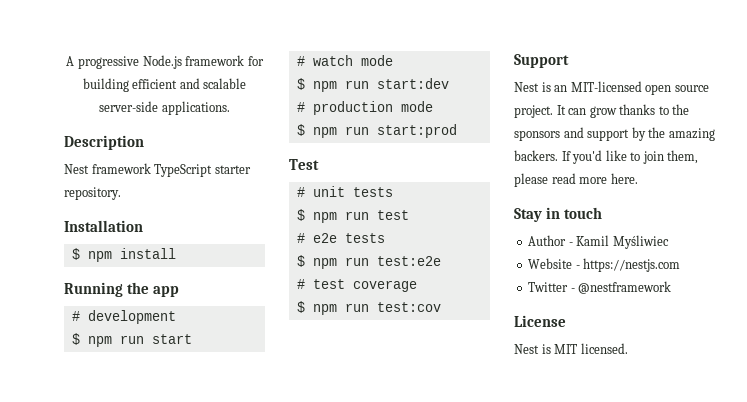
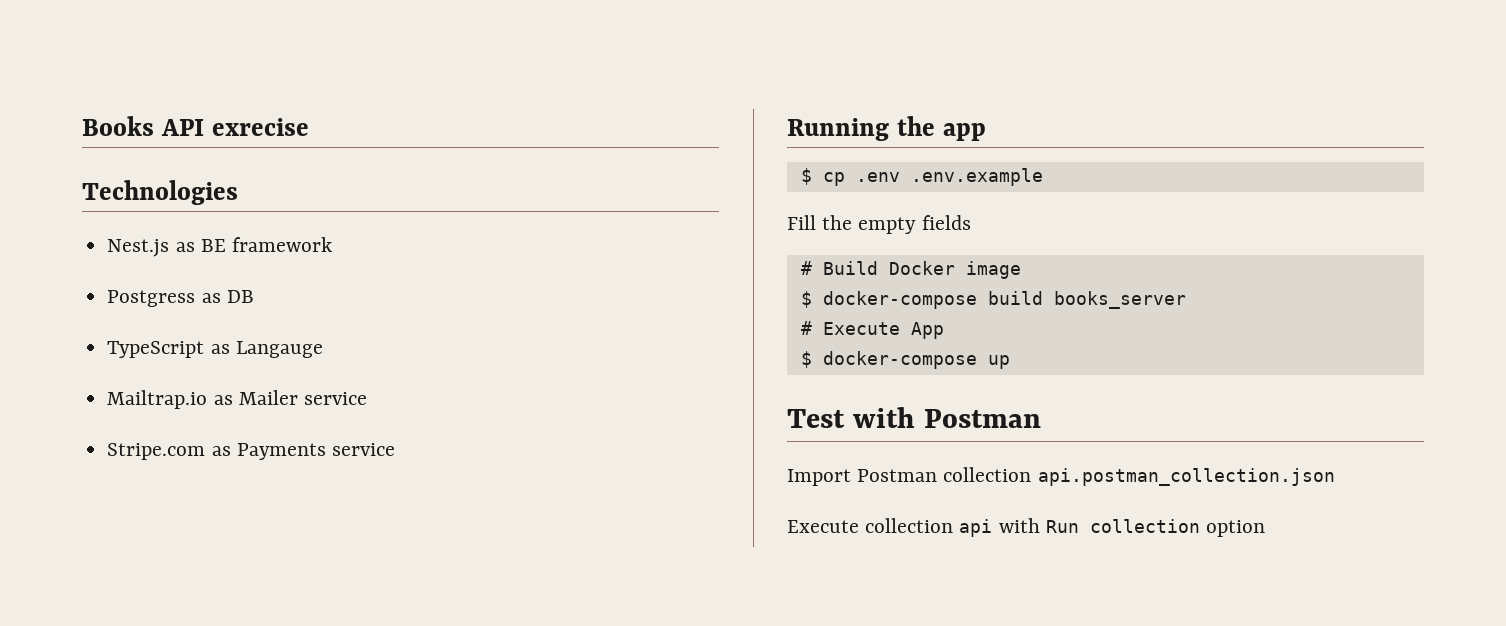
- A progressive Node.js framework for building efficient and scalable server-side applications.
- Description
- Nest framework TypeScript starter repository.
- Installation
- $ npm install
+ Books API exrecise
+ Technologies
+ Nest.js as BE framework
+ Postgress as DB
+ TypeScript as Langauge
+ Mailtrap.io as Mailer service
+ Stripe.com as Payments service
  Running the app
- # development
- $ npm run start
- # watch mode
- $ npm run start:dev
- # production mode
- $ npm run start:prod
- Test
- # unit tests
- $ npm run test
- # e2e tests
- $ npm run test:e2e
- # test coverage
- $ npm run test:cov
- Support
- Nest is an MIT-licensed open source project. It can grow thanks to the sponsors and support by the amazing backers. If you'd like to join them, please read more here.
- Stay in touch
- Author - Kamil Myśliwiec
- Website - https://nestjs.com
- Twitter - @nestframework
- License
- Nest is MIT licensed.
+ $ cp .env .env.example
+ Fill the empty fields
+ # Build Docker image
+ $ docker-compose build books_server
+ # Execute App
+ $ docker-compose up
+ Test with Postman
+ Import Postman collection api.postman_collection.json
+ Execute collection api with Run collection option

